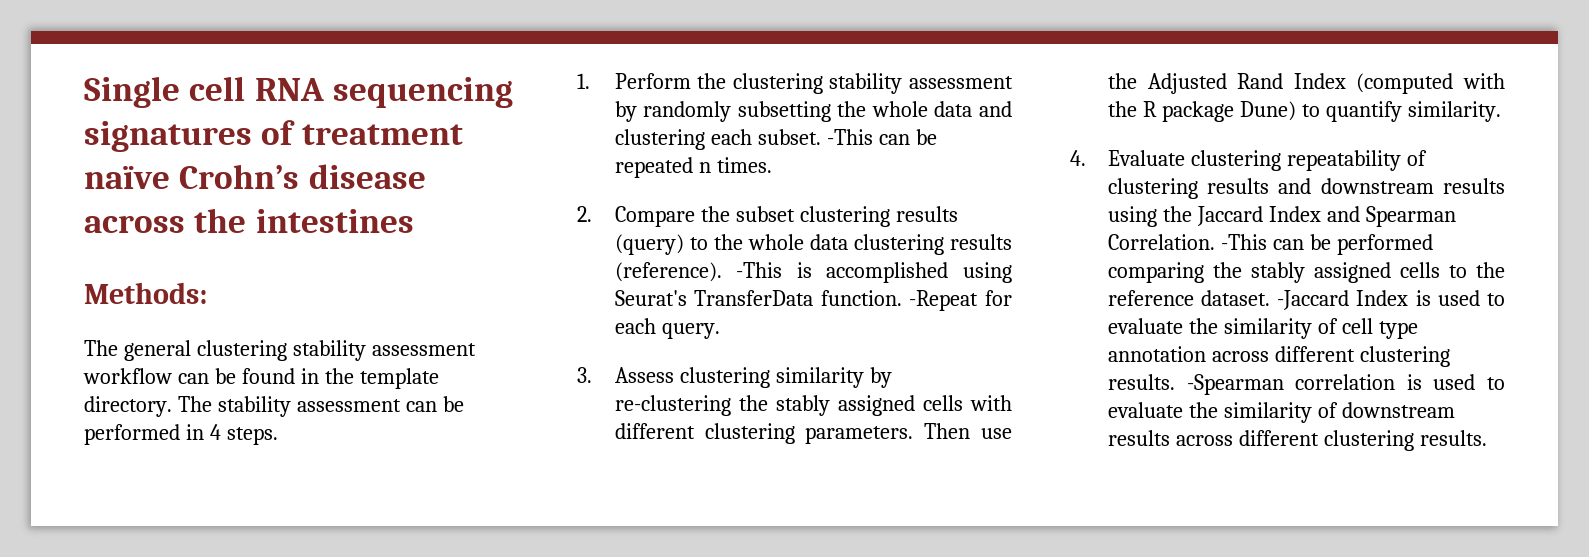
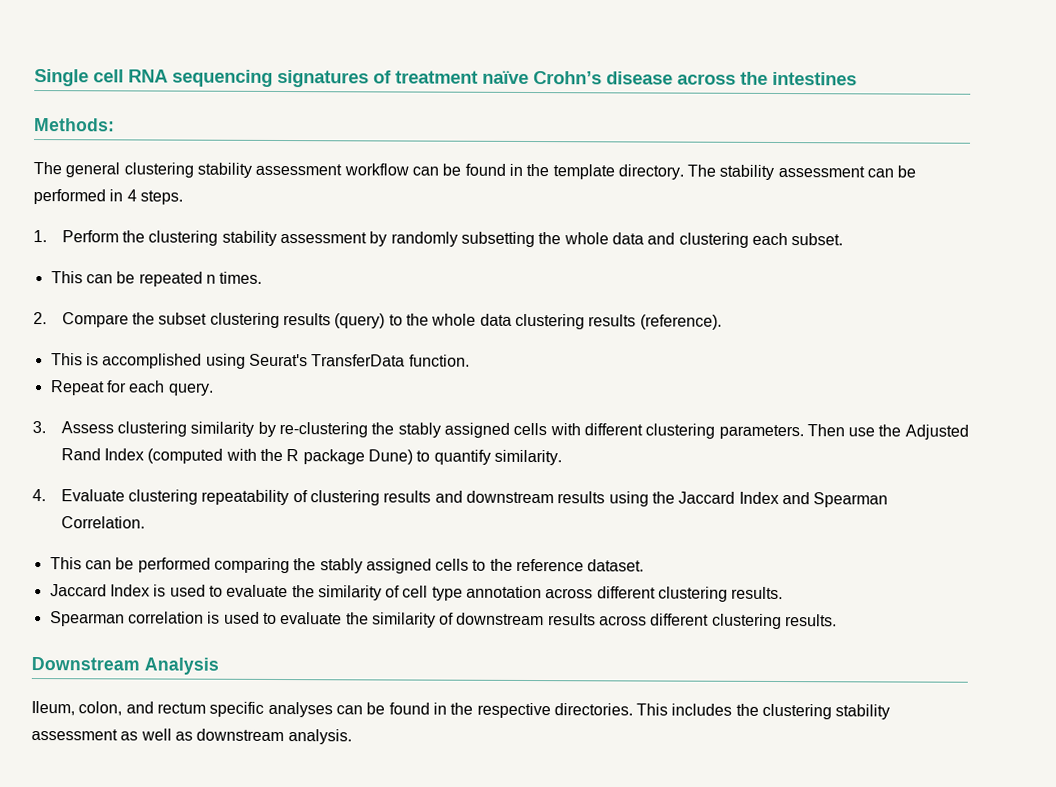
- 1. Perform the clustering stability assessment by randomly subsetting the whole data and clustering each subset. -This can be repeated n times.
+ 1. Perform the clustering stability assessment by randomly subsetting the whole data and clustering each subset.
+ This can be repeated n times.
- 2. Compare the subset clustering results (query) to the whole data clustering results (reference). -This is accomplished using Seurat's TransferData function. -Repeat for each query.
+ 2. Compare the subset clustering results (query) to the whole data clustering results (reference).
+ This is accomplished using Seurat's TransferData function.
+ Repeat for each query.
- 4. Evaluate clustering repeatability of clustering results and downstream results using the Jaccard Index and Spearman Correlation. -This can be performed comparing the stably assigned cells to the reference dataset. -Jaccard Index is used to evaluate the similarity of cell type annotation across different clustering results. -Spearman correlation is used to evaluate the similarity of downstream results across different clustering results.
+ 4. Evaluate clustering repeatability of clustering results and downstream results using the Jaccard Index and Spearman Correlation.
+ This can be performed comparing the stably assigned cells to the reference dataset.
+ Jaccard Index is used to evaluate the similarity of cell type annotation across different clustering results.
+ Spearman correlation is used to evaluate the similarity of downstream results across different clustering results.
+ Downstream Analysis
+ Ileum, colon, and rectum specific analyses can be found in the respective directories. This includes the clustering stability assessment as well as downstream analysis.

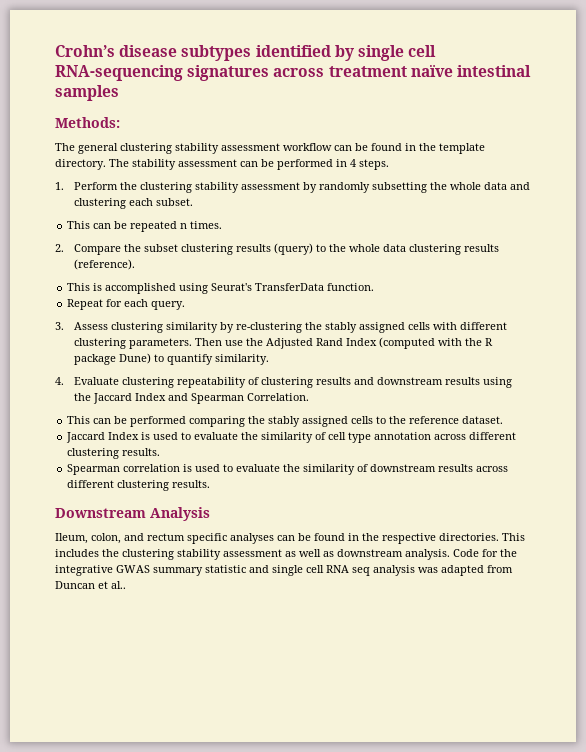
- Single cell RNA sequencing signatures of treatment naïve Crohn’s disease across the intestines
+ Crohn’s disease subtypes identified by single cell RNA-sequencing signatures across treatment naïve intestinal samples
+ Code for the integrative GWAS summary statistic and single cell RNA seq analysis was adapted from Duncan et al..

